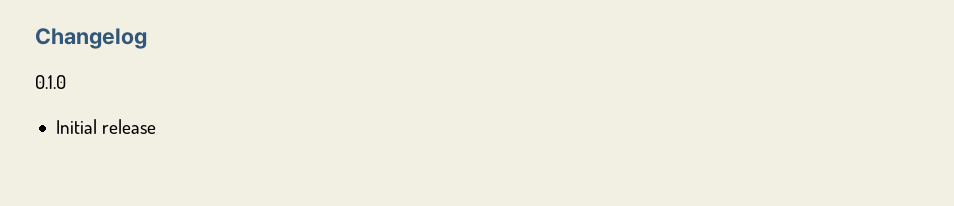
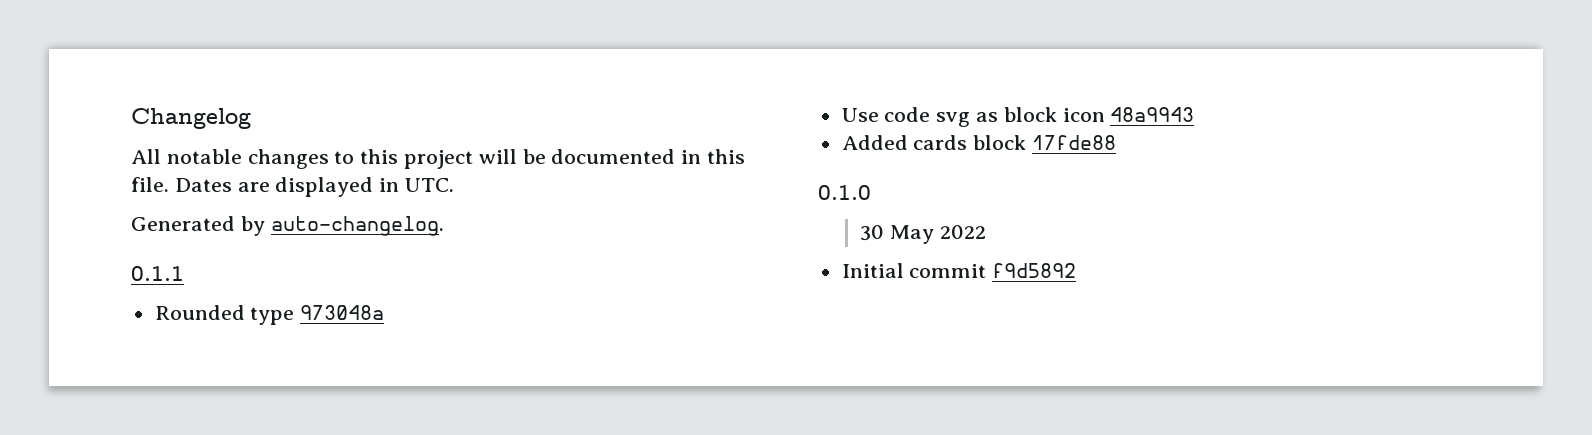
+ All notable changes to this project will be documented in this file. Dates are displayed in UTC.
+ Generated by auto-changelog.
+ 0.1.1
+ Rounded type 973048a
+ Use code svg as block icon 48a9943
+ Added cards block 17fde88
  0.1.0
+ 30 May 2022
- Initial release
+ Initial commit f9d5892

